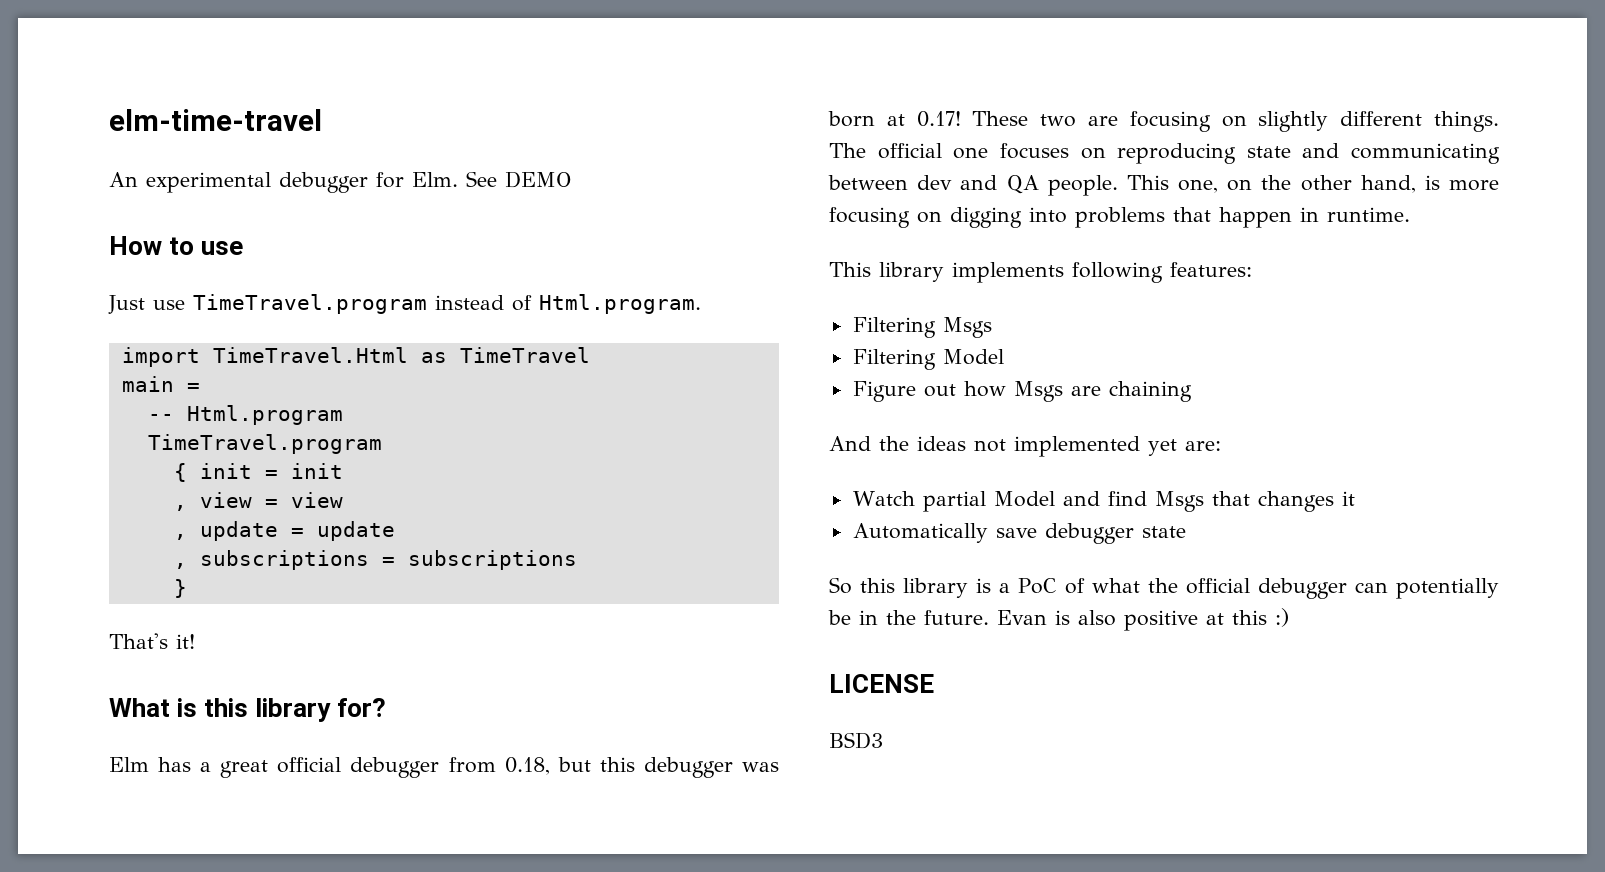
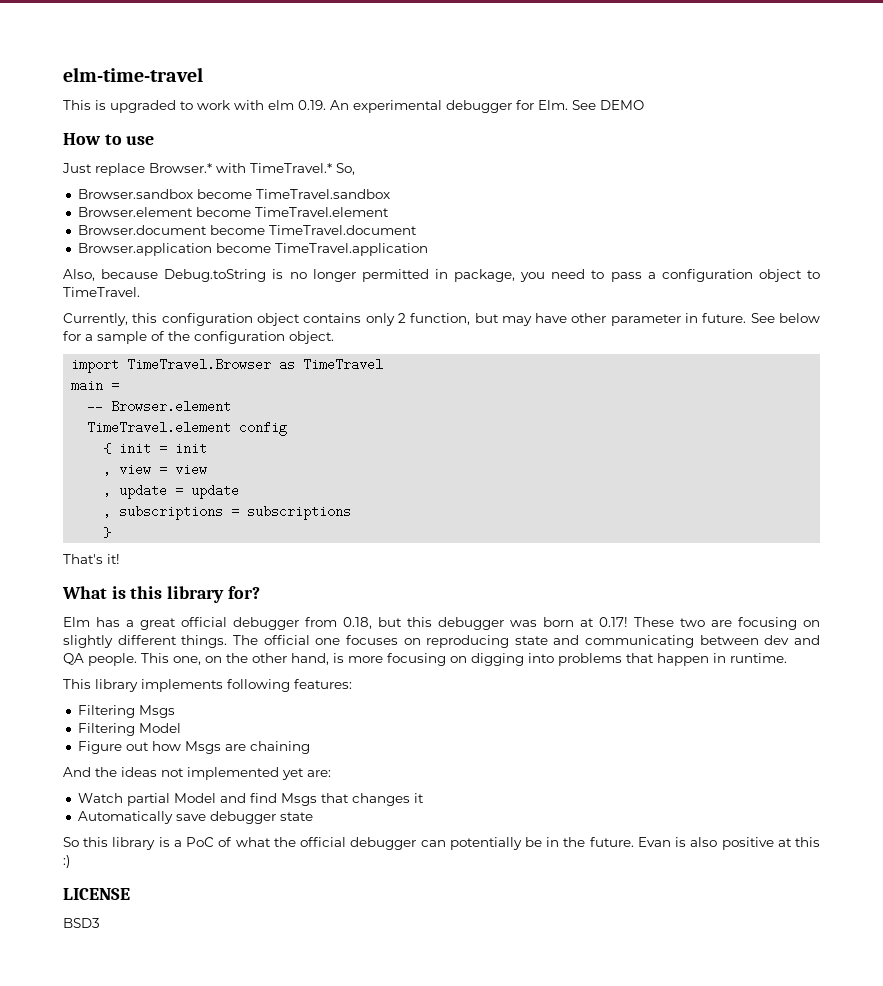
- An experimental debugger for Elm. See DEMO
+ This is upgraded to work with elm 0.19. An experimental debugger for Elm. See DEMO
- Just use TimeTravel.program instead of Html.program.
+ Just replace Browser.* with TimeTravel.* So,
+ Browser.sandbox become TimeTravel.sandbox
+ Browser.element become TimeTravel.element
+ Browser.document become TimeTravel.document
+ Browser.application become TimeTravel.application
+ Also, because Debug.toString is no longer permitted in package, you need to pass a configuration object to TimeTravel.
+ Currently, this configuration object contains only 2 function, but may have other parameter in future. See below for a sample of the configuration object.
- import TimeTravel.Html as TimeTravel
+ import TimeTravel.Browser as TimeTravel
- -- Html.program
- TimeTravel.program
+ -- Browser.element
+ TimeTravel.element config

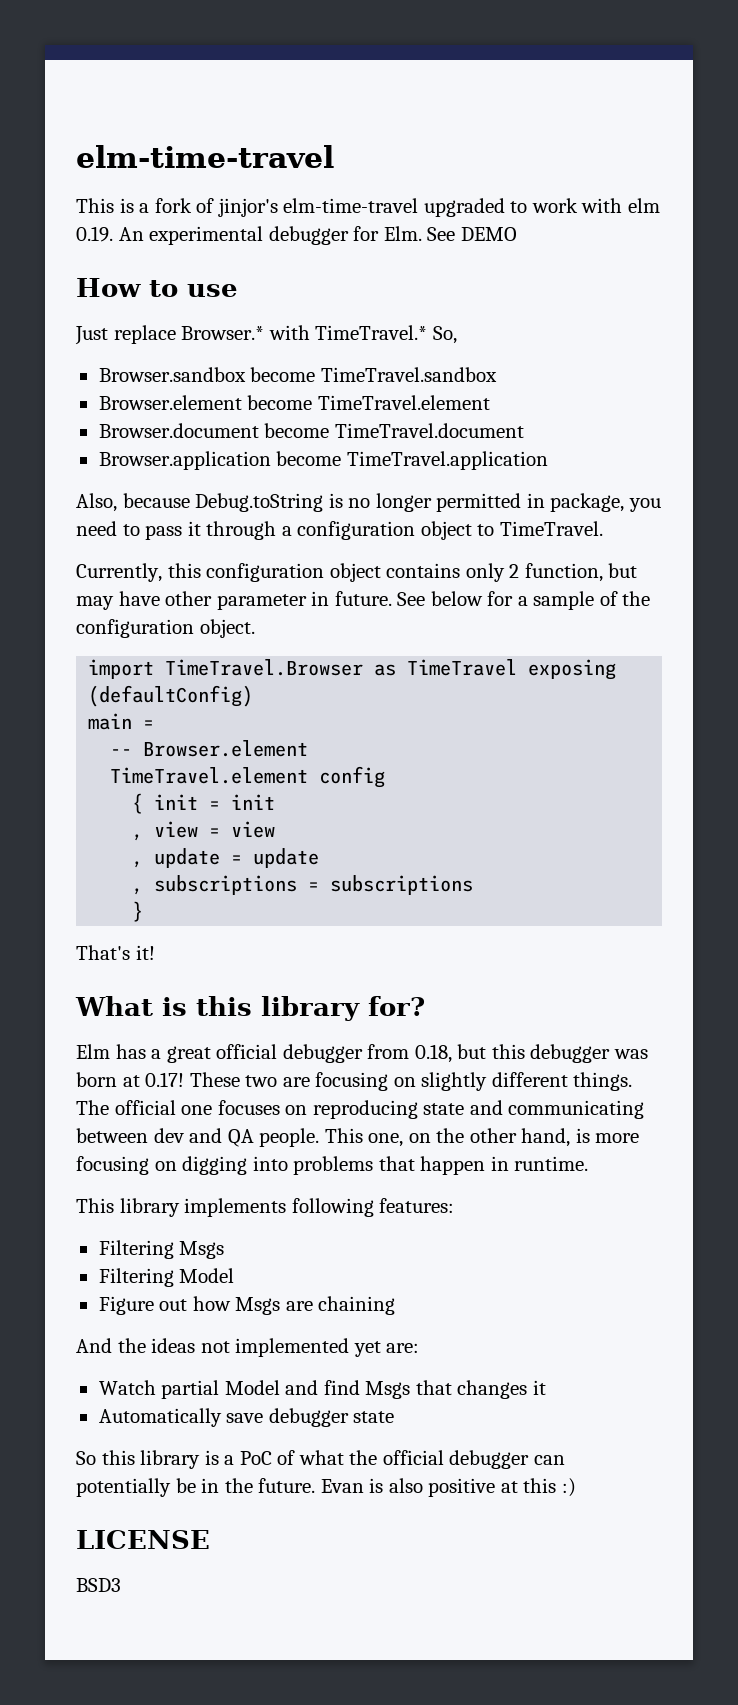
- This is upgraded to work with elm 0.19. An experimental debugger for Elm. See DEMO
+ This is a fork of jinjor's elm-time-travel upgraded to work with elm 0.19. An experimental debugger for Elm. See DEMO
- Also, because Debug.toString is no longer permitted in package, you need to pass a configuration object to TimeTravel.
+ Also, because Debug.toString is no longer permitted in package, you need to pass it through a configuration object to TimeTravel.
- import TimeTravel.Browser as TimeTravel
+ import TimeTravel.Browser as TimeTravel exposing (defaultConfig)

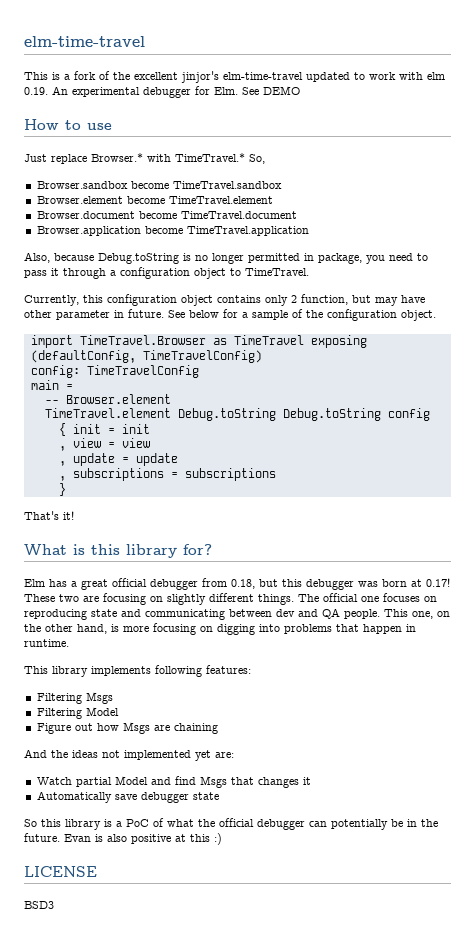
- This is a fork of jinjor's elm-time-travel upgraded to work with elm 0.19. An experimental debugger for Elm. See DEMO
+ This is a fork of the excellent jinjor's elm-time-travel updated to work with elm 0.19. An experimental debugger for Elm. See DEMO
- import TimeTravel.Browser as TimeTravel exposing (defaultConfig)
+ import TimeTravel.Browser as TimeTravel exposing (defaultConfig, TimeTravelConfig)
+ config: TimeTravelConfig
- TimeTravel.element config
+ TimeTravel.element Debug.toString Debug.toString config

